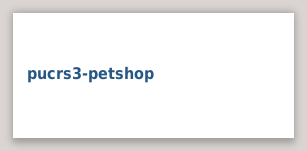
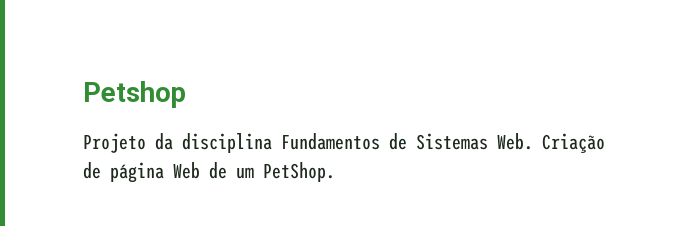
- pucrs3-petshop
+ Petshop
+ Projeto da disciplina Fundamentos de Sistemas Web. Criação de página Web de um PetShop.

